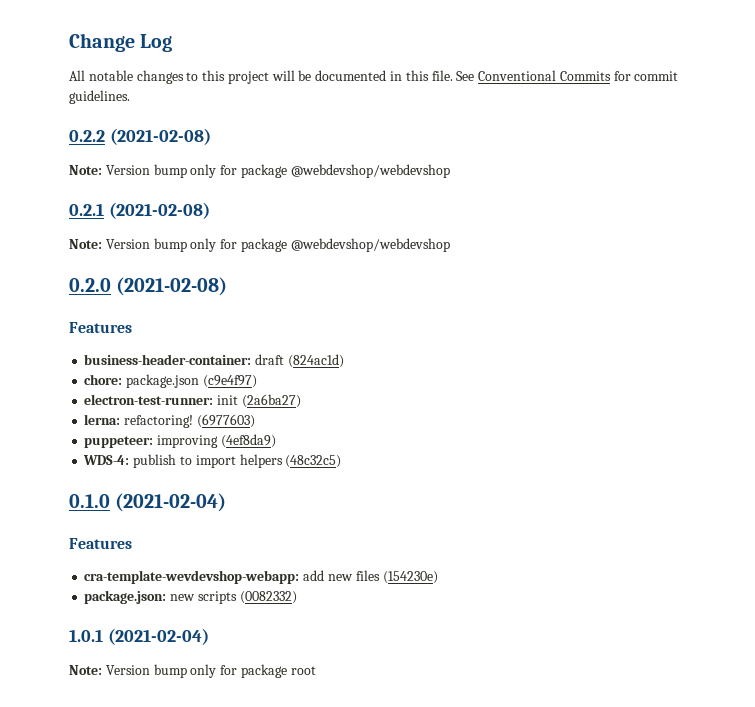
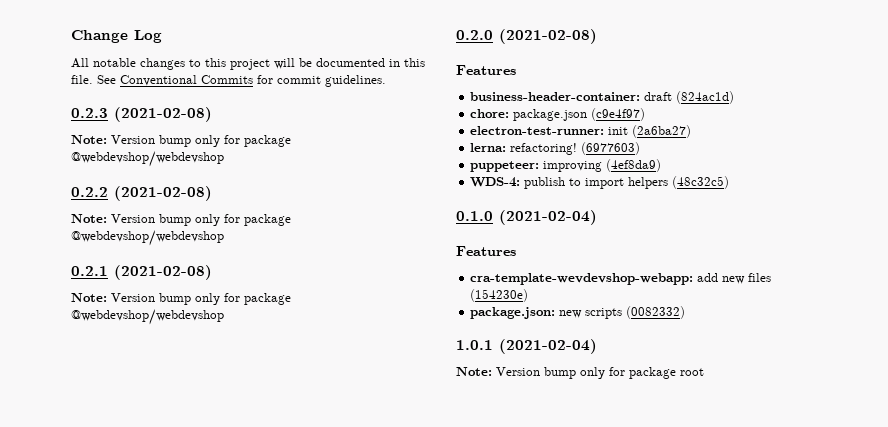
+ 0.2.3 (2021-02-08)
+ Note: Version bump only for package @webdevshop/webdevshop

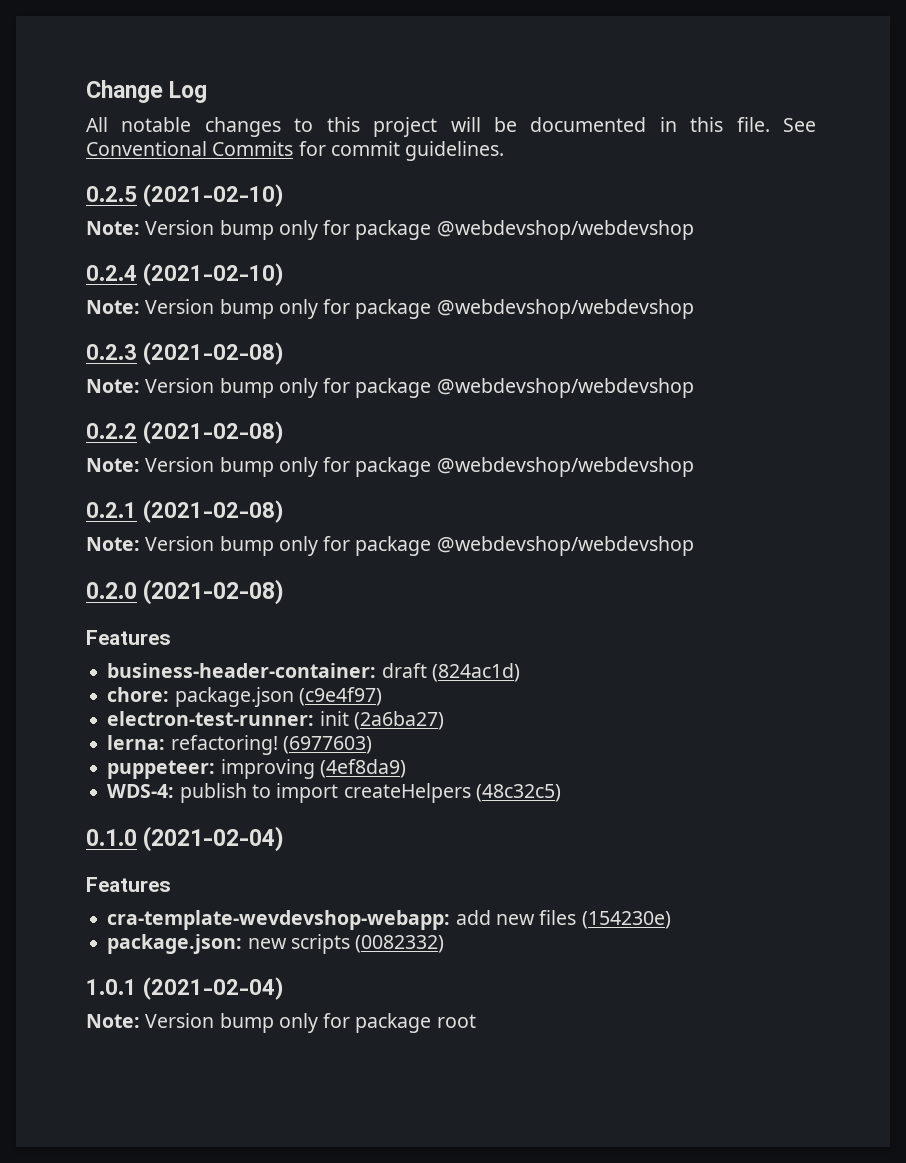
+ 0.2.5 (2021-02-10)
+ Note: Version bump only for package @webdevshop/webdevshop
+ 0.2.4 (2021-02-10)
+ Note: Version bump only for package @webdevshop/webdevshop
- WDS-4: publish to import helpers (48c32c5)
+ WDS-4: publish to import createHelpers (48c32c5)

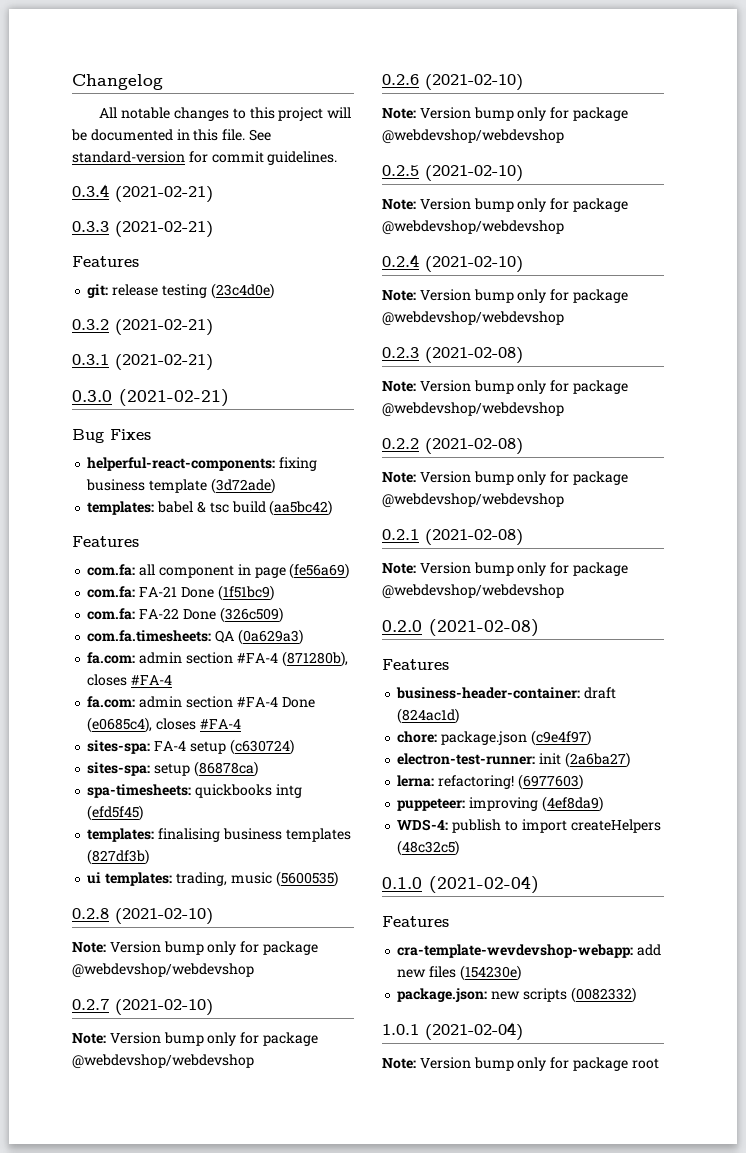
- Change Log
+ Changelog
- See Conventional Commits for commit guidelines.
+ See standard-version for commit guidelines.
+ 0.3.4 (2021-02-21)
+ 0.3.3 (2021-02-21)
+ Features
+ git: release testing (23c4d0e)
+ 0.3.2 (2021-02-21)
+ 0.3.1 (2021-02-21)
+ 0.3.0 (2021-02-21)
+ Bug Fixes
+ helperful-react-components: fixing business template (3d72ade)
+ templates: babel & tsc build (aa5bc42)
+ Features
+ com.fa: all component in page (fe56a69)
+ com.fa: FA-21 Done (1f51bc9)
+ com.fa: FA-22 Done (326c509)
+ com.fa.timesheets: QA (0a629a3)
+ fa.com: admin section #FA-4 (871280b), closes #FA-4
+ fa.com: admin section #FA-4 Done (e0685c4), closes #FA-4
+ sites-spa: FA-4 setup (c630724)
+ sites-spa: setup (86878ca)
+ spa-timesheets: quickbooks intg (efd5f45)
+ templates: finalising business templates (827df3b)
+ ui templates: trading, music (5600535)
+ 0.2.8 (2021-02-10)
+ Note: Version bump only for package @webdevshop/webdevshop
+ 0.2.7 (2021-02-10)
+ Note: Version bump only for package @webdevshop/webdevshop
+ 0.2.6 (2021-02-10)
+ Note: Version bump only for package @webdevshop/webdevshop

